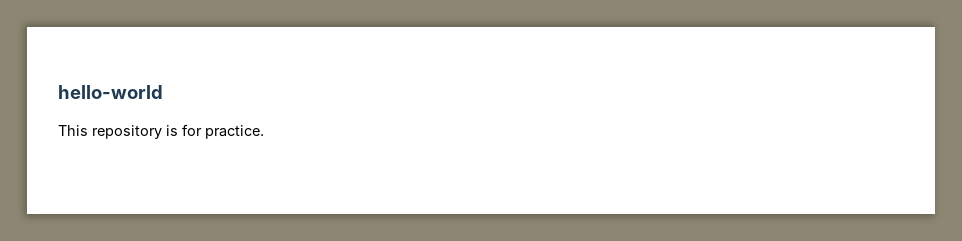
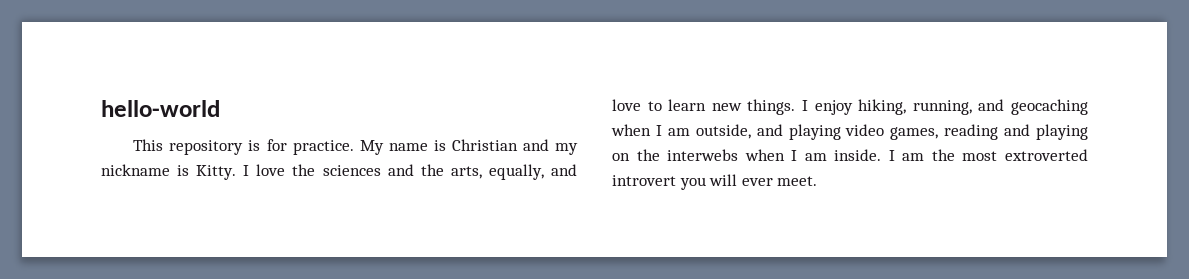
+ My name is Christian and my nickname is Kitty. I love the sciences and the arts, equally, and love to learn new things. I enjoy hiking, running, and geocaching when I am outside, and playing video games, reading and playing on the interwebs when I am inside. I am the most extroverted introvert you will ever meet.

